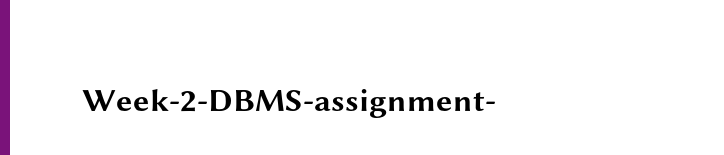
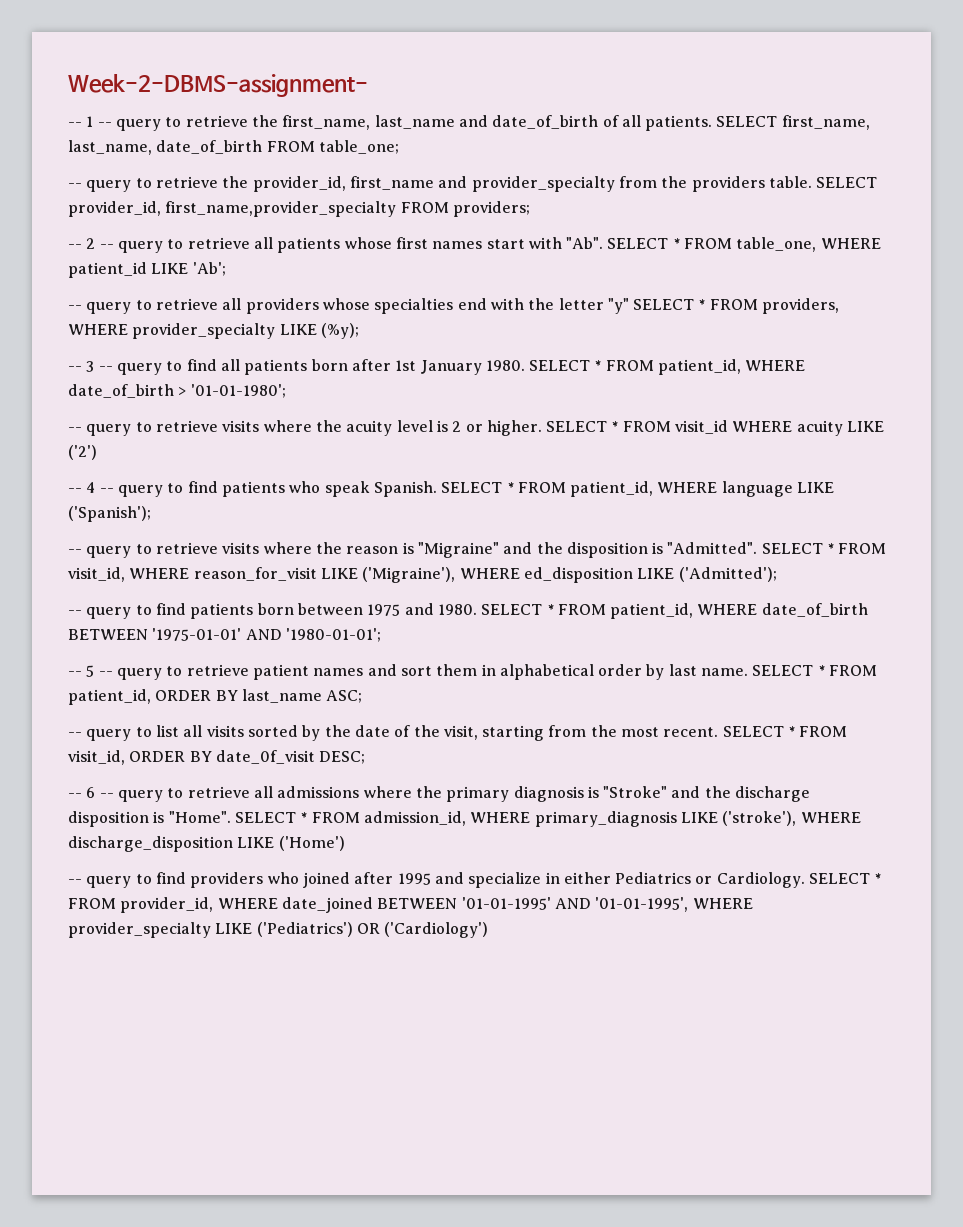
+ -- 1 -- query to retrieve the first_name, last_name and date_of_birth of all patients. SELECT first_name, last_name, date_of_birth FROM table_one;
+ -- query to retrieve the provider_id, first_name and provider_specialty from the providers table. SELECT provider_id, first_name,provider_specialty FROM providers;
+ -- 2 -- query to retrieve all patients whose first names start with "Ab". SELECT * FROM table_one, WHERE patient_id LIKE 'Ab';
+ -- query to retrieve all providers whose specialties end with the letter "y" SELECT * FROM providers, WHERE provider_specialty LIKE (%y);
+ -- 3 -- query to find all patients born after 1st January 1980. SELECT * FROM patient_id, WHERE date_of_birth > '01-01-1980';
+ -- query to retrieve visits where the acuity level is 2 or higher. SELECT * FROM visit_id WHERE acuity LIKE ('2')
+ -- 4 -- query to find patients who speak Spanish. SELECT * FROM patient_id, WHERE language LIKE ('Spanish');
+ -- query to retrieve visits where the reason is "Migraine" and the disposition is "Admitted". SELECT * FROM visit_id, WHERE reason_for_visit LIKE ('Migraine'), WHERE ed_disposition LIKE ('Admitted');
+ -- query to find patients born between 1975 and 1980. SELECT * FROM patient_id, WHERE date_of_birth BETWEEN '1975-01-01' AND '1980-01-01';
+ -- 5 -- query to retrieve patient names and sort them in alphabetical order by last name. SELECT * FROM patient_id, ORDER BY last_name ASC;
+ -- query to list all visits sorted by the date of the visit, starting from the most recent. SELECT * FROM visit_id, ORDER BY date_0f_visit DESC;
+ -- 6 -- query to retrieve all admissions where the primary diagnosis is "Stroke" and the discharge disposition is "Home". SELECT * FROM admission_id, WHERE primary_diagnosis LIKE ('stroke'), WHERE discharge_disposition LIKE ('Home')
+ -- query to find providers who joined after 1995 and specialize in either Pediatrics or Cardiology. SELECT * FROM provider_id, WHERE date_joined BETWEEN '01-01-1995' AND '01-01-1995', WHERE provider_specialty LIKE ('Pediatrics') OR ('Cardiology')

